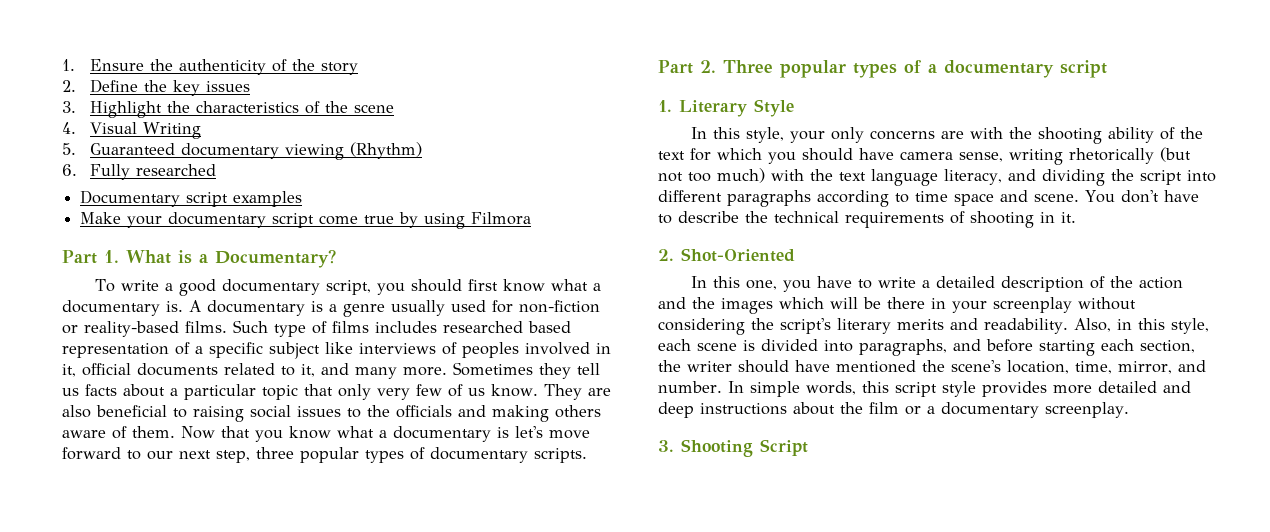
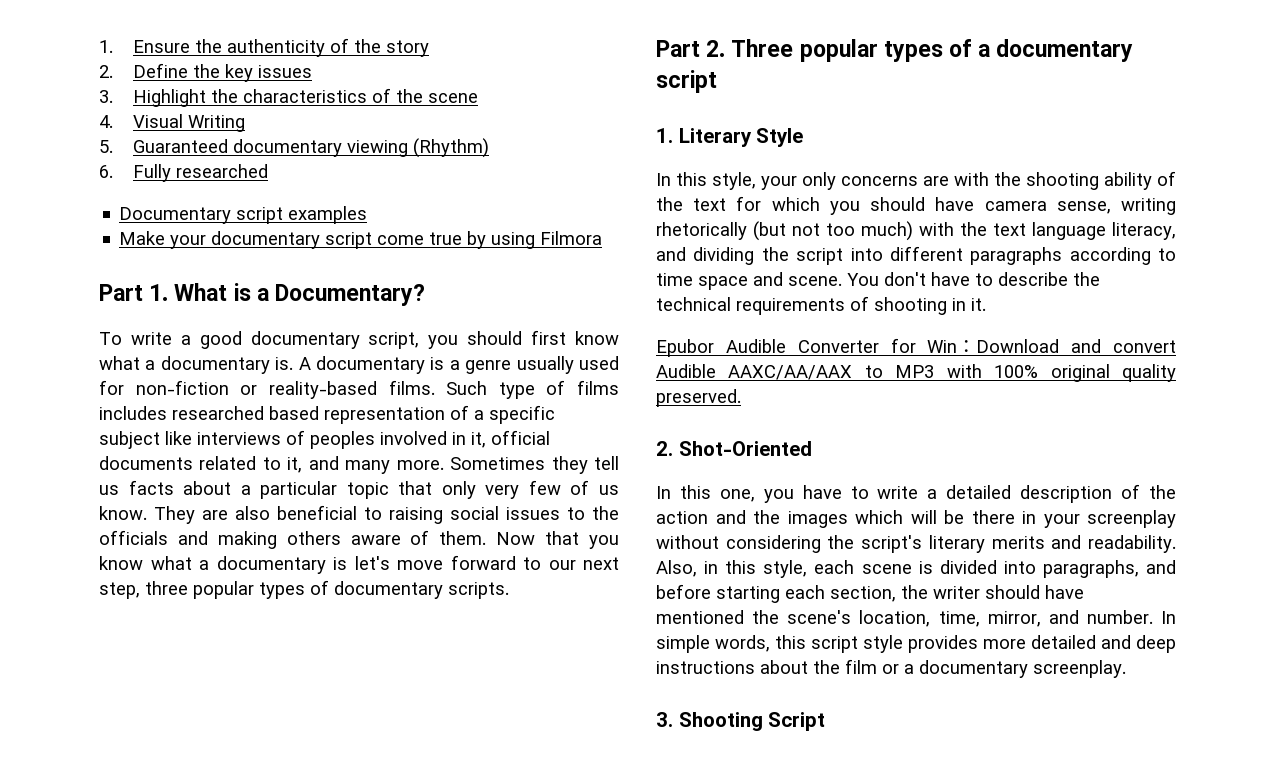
+ Epubor Audible Converter for Win：Download and convert Audible AAXC/AA/AAX to MP3 with 100% original quality preserved.

